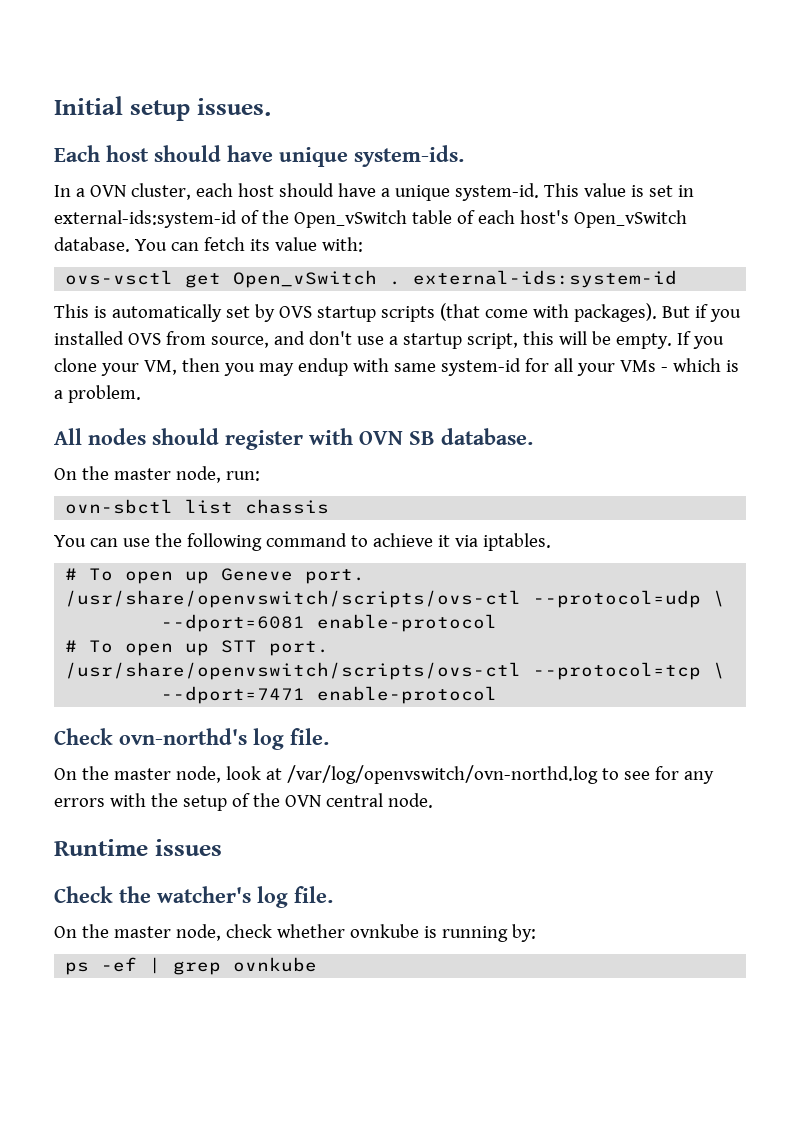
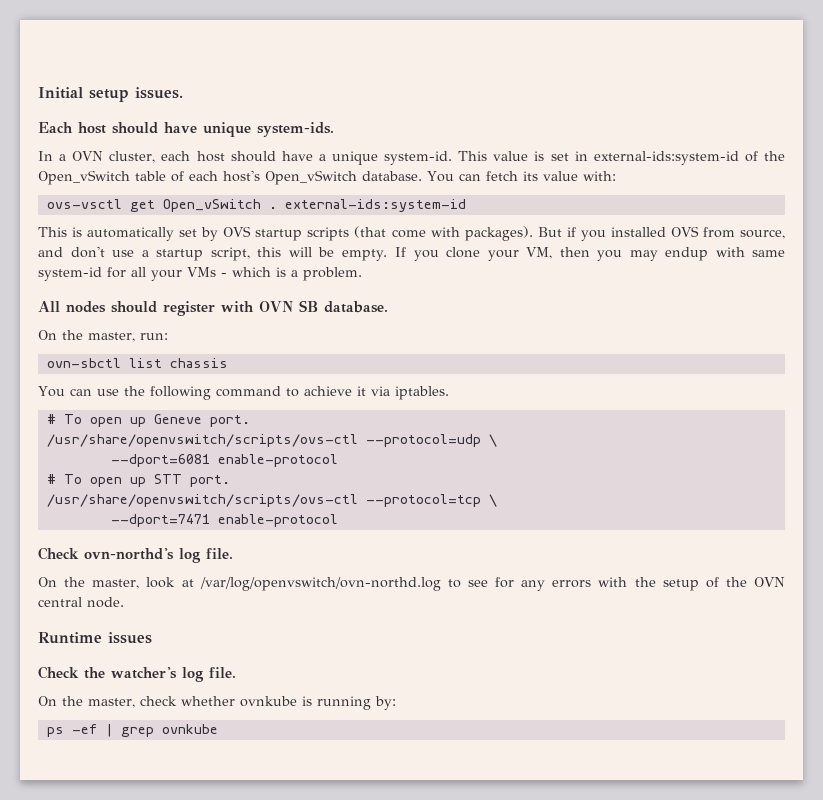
- On the master node, run:
+ On the master, run:
- On the master node, look at /var/log/openvswitch/ovn-northd.log to see for any errors with the setup of the OVN central node.
+ On the master, look at /var/log/openvswitch/ovn-northd.log to see for any errors with the setup of the OVN central node.
- On the master node, check whether ovnkube is running by:
+ On the master, check whether ovnkube is running by:

